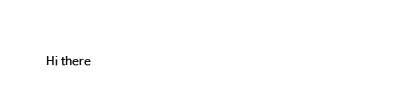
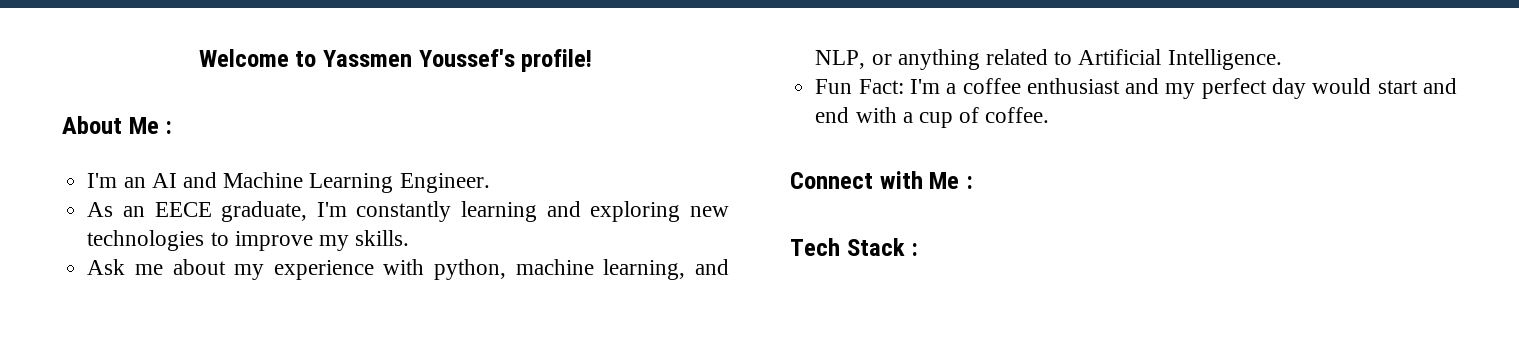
- Hi there
+ Welcome to Yassmen Youssef's profile!
+ About Me :
+ I'm an AI and Machine Learning Engineer.
+ As an EECE graduate, I'm constantly learning and exploring new technologies to improve my skills.
+ Ask me about my experience with python, machine learning, and NLP, or anything related to Artificial Intelligence.
+ Fun Fact: I'm a coffee enthusiast and my perfect day would start and end with a cup of coffee.
+ Connect with Me :
+ Tech Stack :

